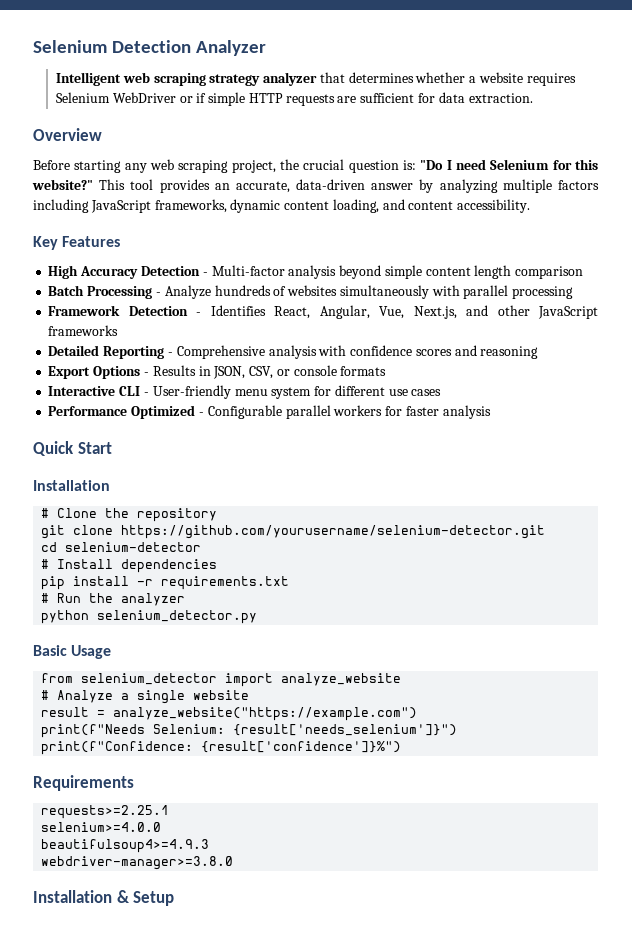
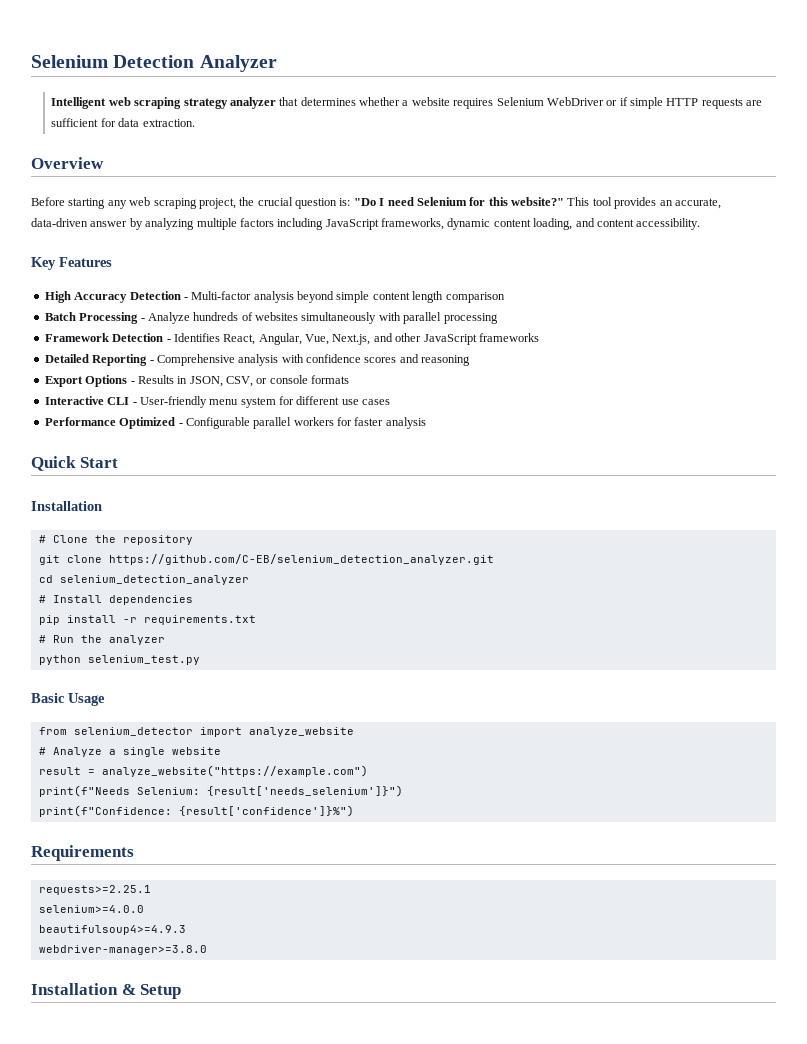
- git clone https://github.com/yourusername/selenium-detector.git
+ git clone https://github.com/C-EB/selenium_detection_analyzer.git
- cd selenium-detector
+ cd selenium_detection_analyzer
- python selenium_detector.py
+ python selenium_test.py

